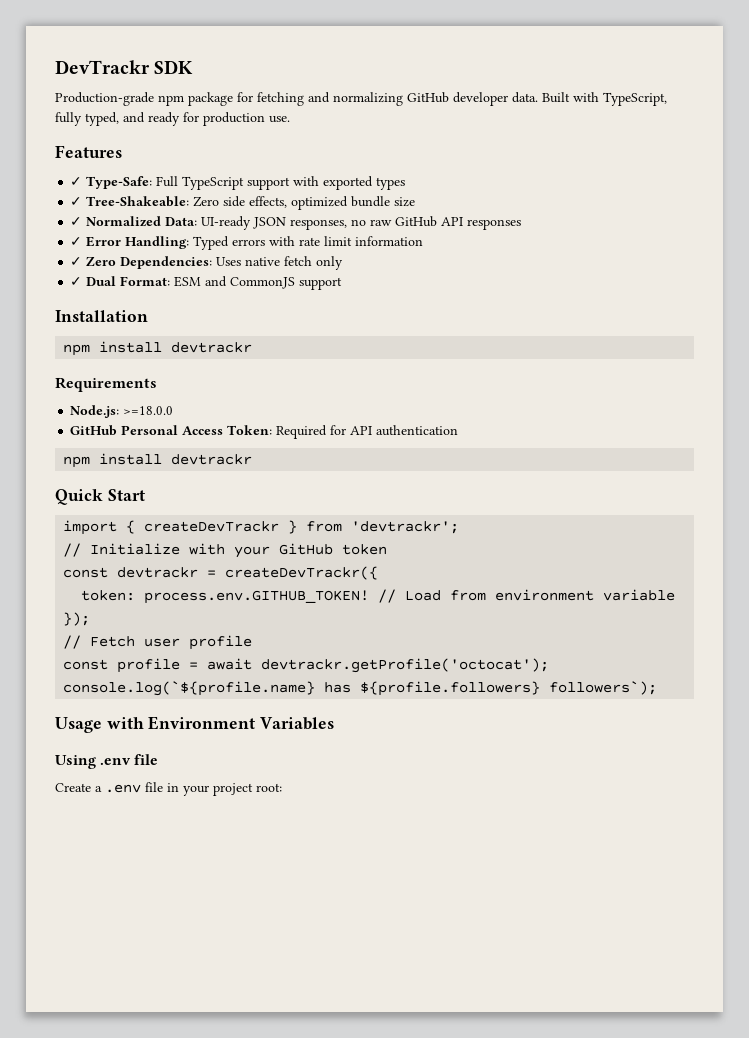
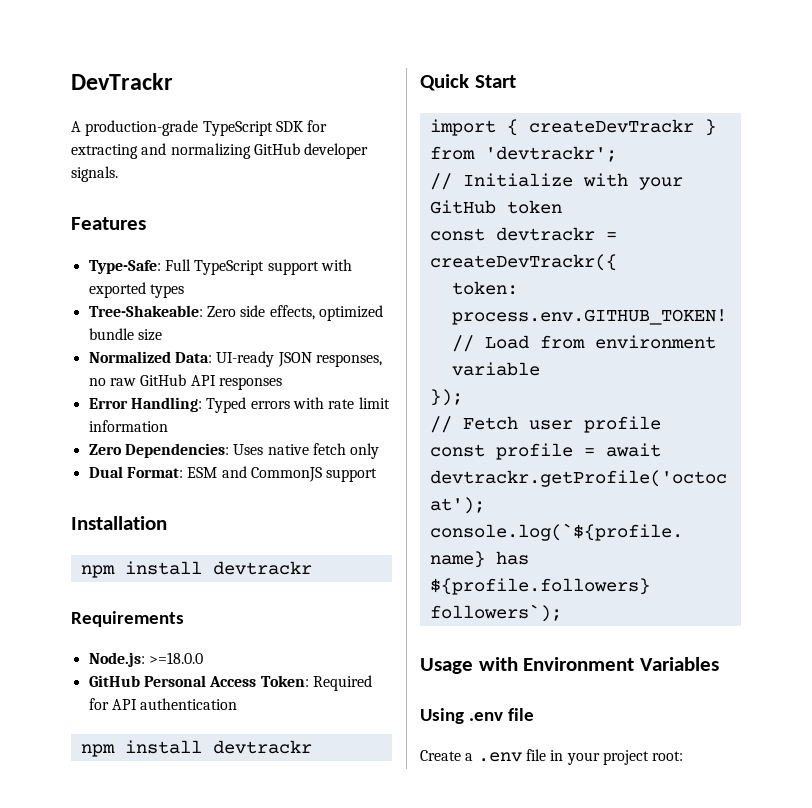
- DevTrackr SDK
- Production-grade npm package for fetching and normalizing GitHub developer data. Built with TypeScript, fully typed, and ready for production use.
+ DevTrackr
+ A production-grade TypeScript SDK for extracting and normalizing GitHub developer signals.
- ✓ Type-Safe: Full TypeScript support with exported types
+ Type-Safe: Full TypeScript support with exported types
- ✓ Tree-Shakeable: Zero side effects, optimized bundle size
+ Tree-Shakeable: Zero side effects, optimized bundle size
- ✓ Normalized Data: UI-ready JSON responses, no raw GitHub API responses
+ Normalized Data: UI-ready JSON responses, no raw GitHub API responses
- ✓ Error Handling: Typed errors with rate limit information
+ Error Handling: Typed errors with rate limit information
- ✓ Zero Dependencies: Uses native fetch only
+ Zero Dependencies: Uses native fetch only
- ✓ Dual Format: ESM and CommonJS support
+ Dual Format: ESM and CommonJS support

